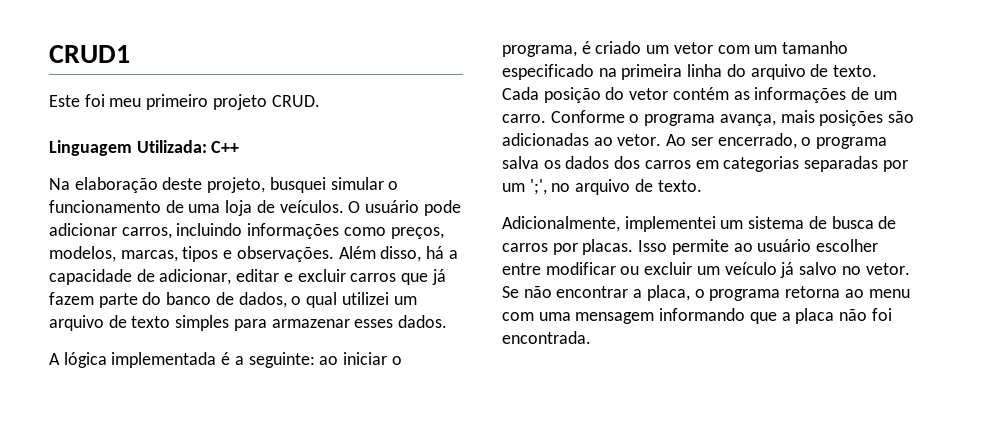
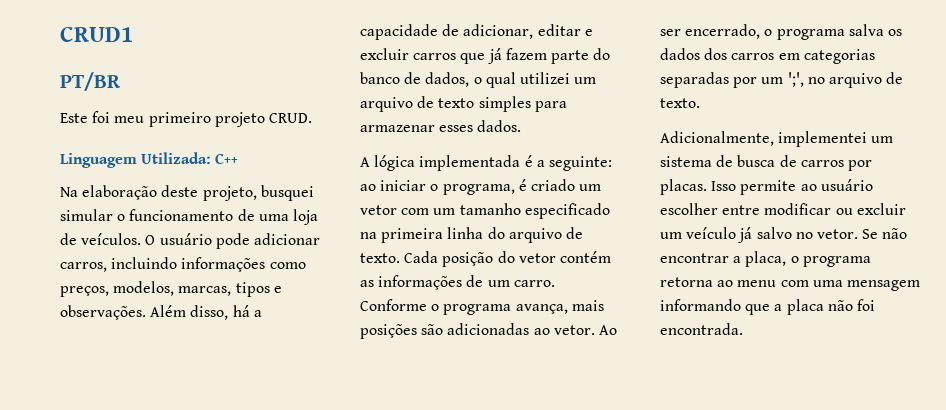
+ PT/BR

